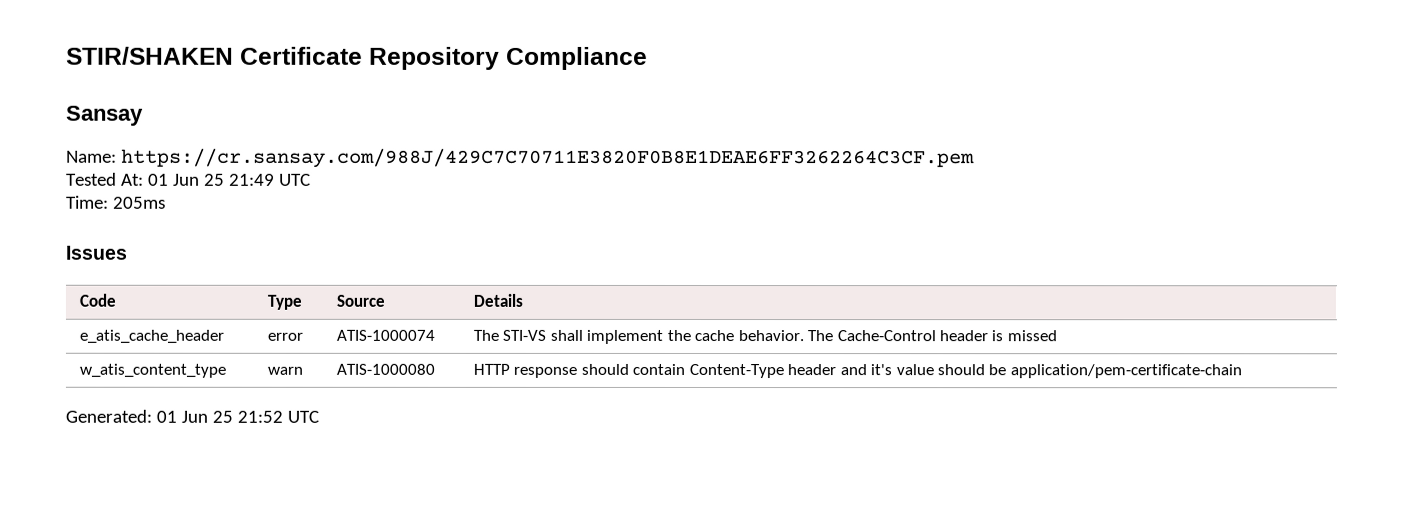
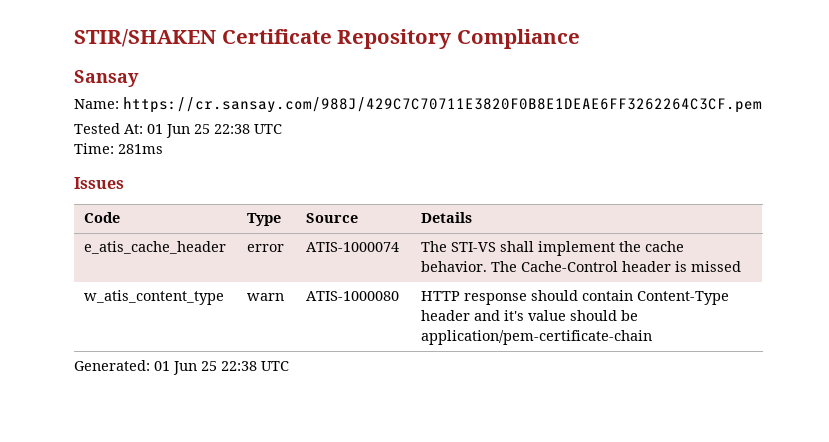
- Tested At: 01 Jun 25 21:49 UTC
+ Tested At: 01 Jun 25 22:38 UTC
- Time: 205ms
+ Time: 281ms
- Generated: 01 Jun 25 21:52 UTC
+ Generated: 01 Jun 25 22:38 UTC

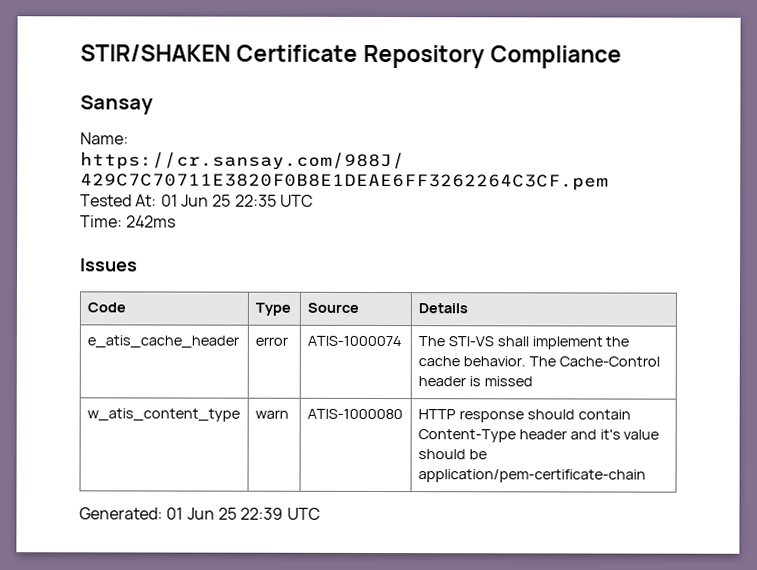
- Tested At: 01 Jun 25 22:38 UTC
+ Tested At: 01 Jun 25 22:35 UTC
- Time: 281ms
+ Time: 242ms
- Generated: 01 Jun 25 22:38 UTC
+ Generated: 01 Jun 25 22:39 UTC

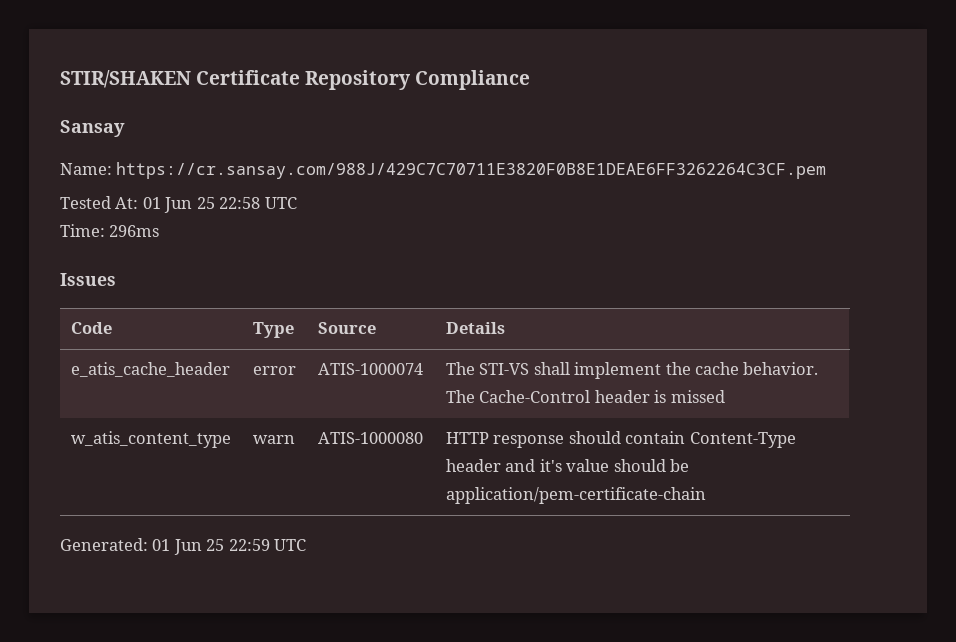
- Tested At: 01 Jun 25 22:35 UTC
+ Tested At: 01 Jun 25 22:58 UTC
- Time: 242ms
+ Time: 296ms
- Generated: 01 Jun 25 22:39 UTC
+ Generated: 01 Jun 25 22:59 UTC

